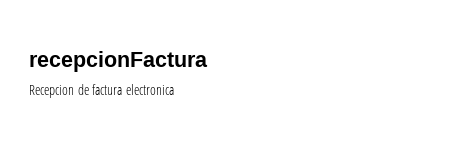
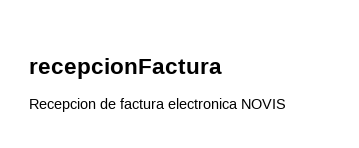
- Recepcion de factura electronica
+ Recepcion de factura electronica NOVIS

